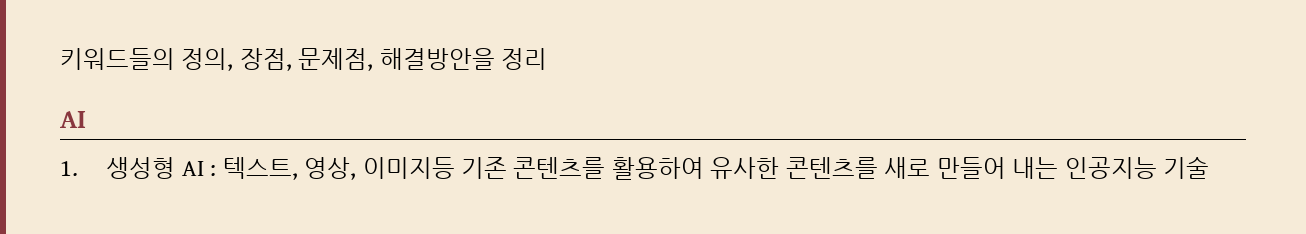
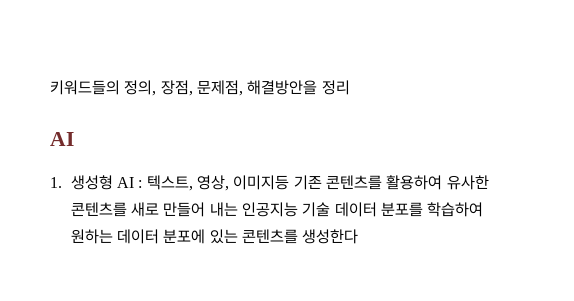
- 1. 생성형 AI : 텍스트, 영상, 이미지등 기존 콘텐츠를 활용하여 유사한 콘텐츠를 새로 만들어 내는 인공지능 기술
+ 1. 생성형 AI : 텍스트, 영상, 이미지등 기존 콘텐츠를 활용하여 유사한 콘텐츠를 새로 만들어 내는 인공지능 기술 데이터 분포를 학습하여 원하는 데이터 분포에 있는 콘텐츠를 생성한다

